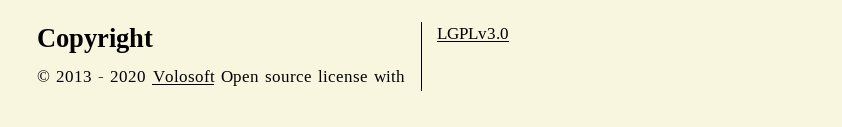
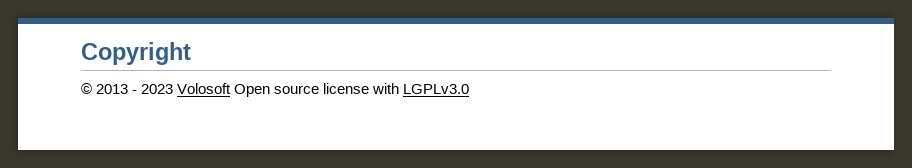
- © 2013 - 2020 Volosoft Open source license with LGPLv3.0
+ © 2013 - 2023 Volosoft Open source license with LGPLv3.0

